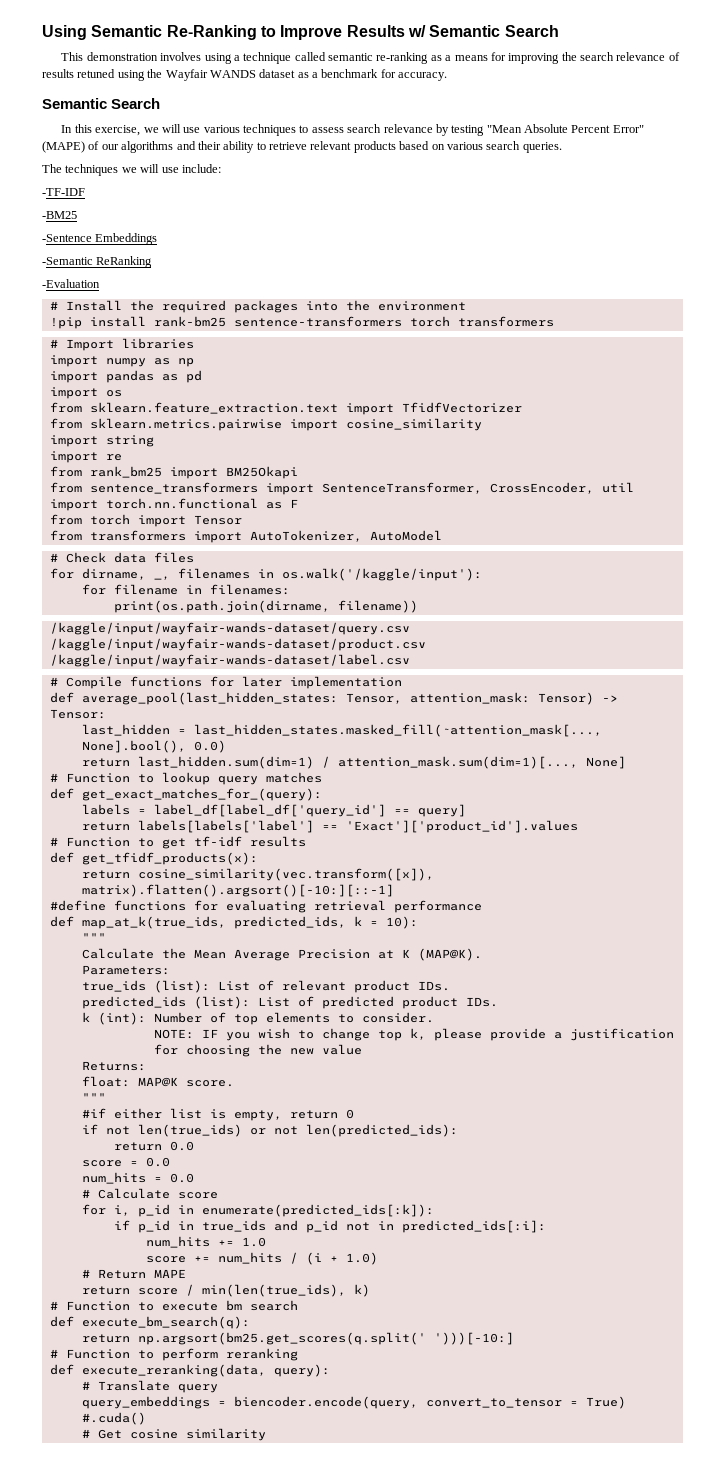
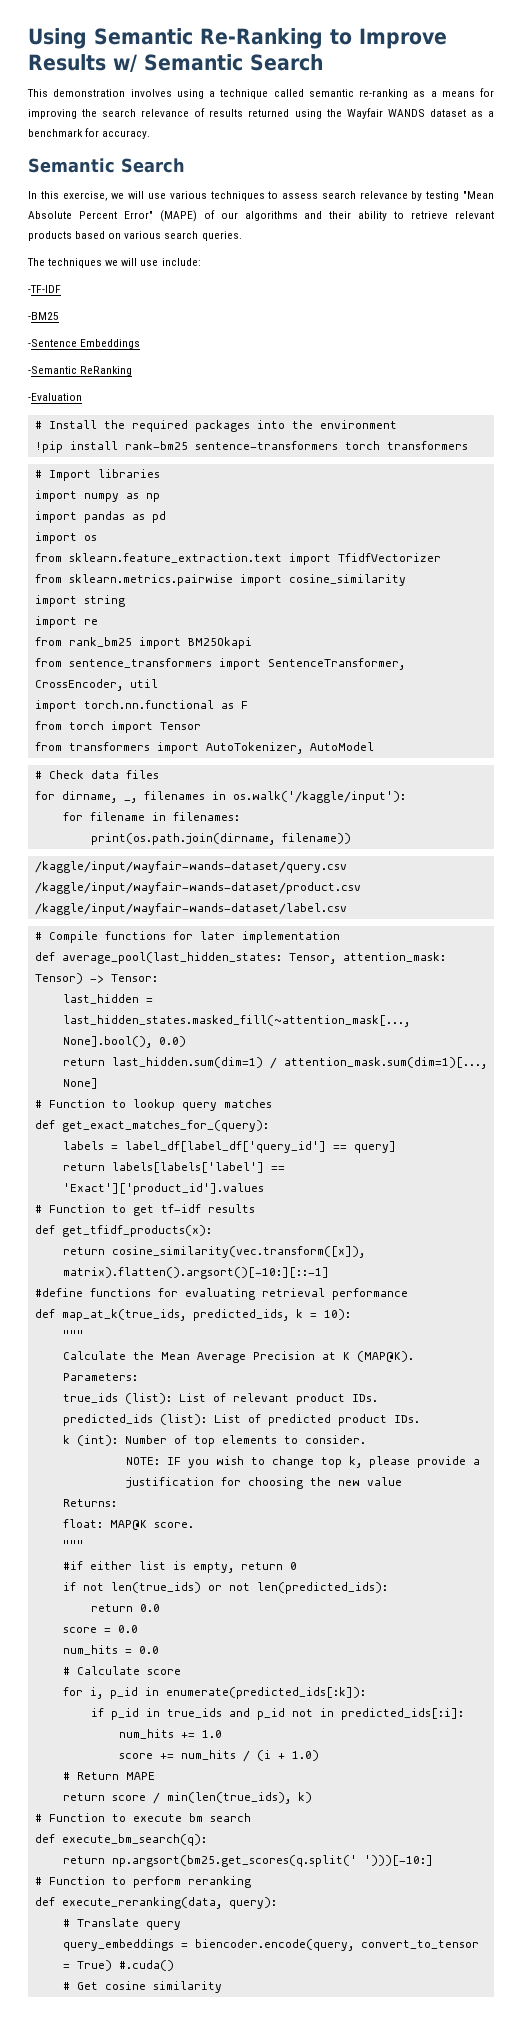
- This demonstration involves using a technique called semantic re-ranking as a means for improving the search relevance of results retuned using the Wayfair WANDS dataset as a benchmark for accuracy.
+ This demonstration involves using a technique called semantic re-ranking as a means for improving the search relevance of results returned using the Wayfair WANDS dataset as a benchmark for accuracy.

